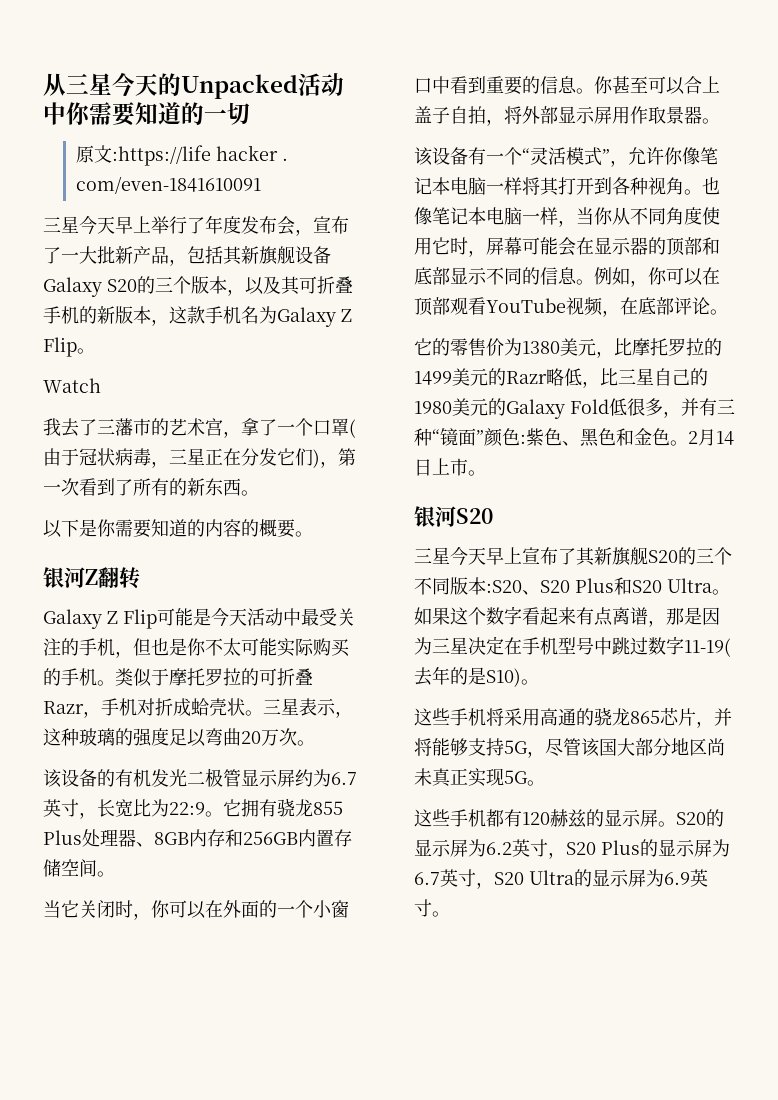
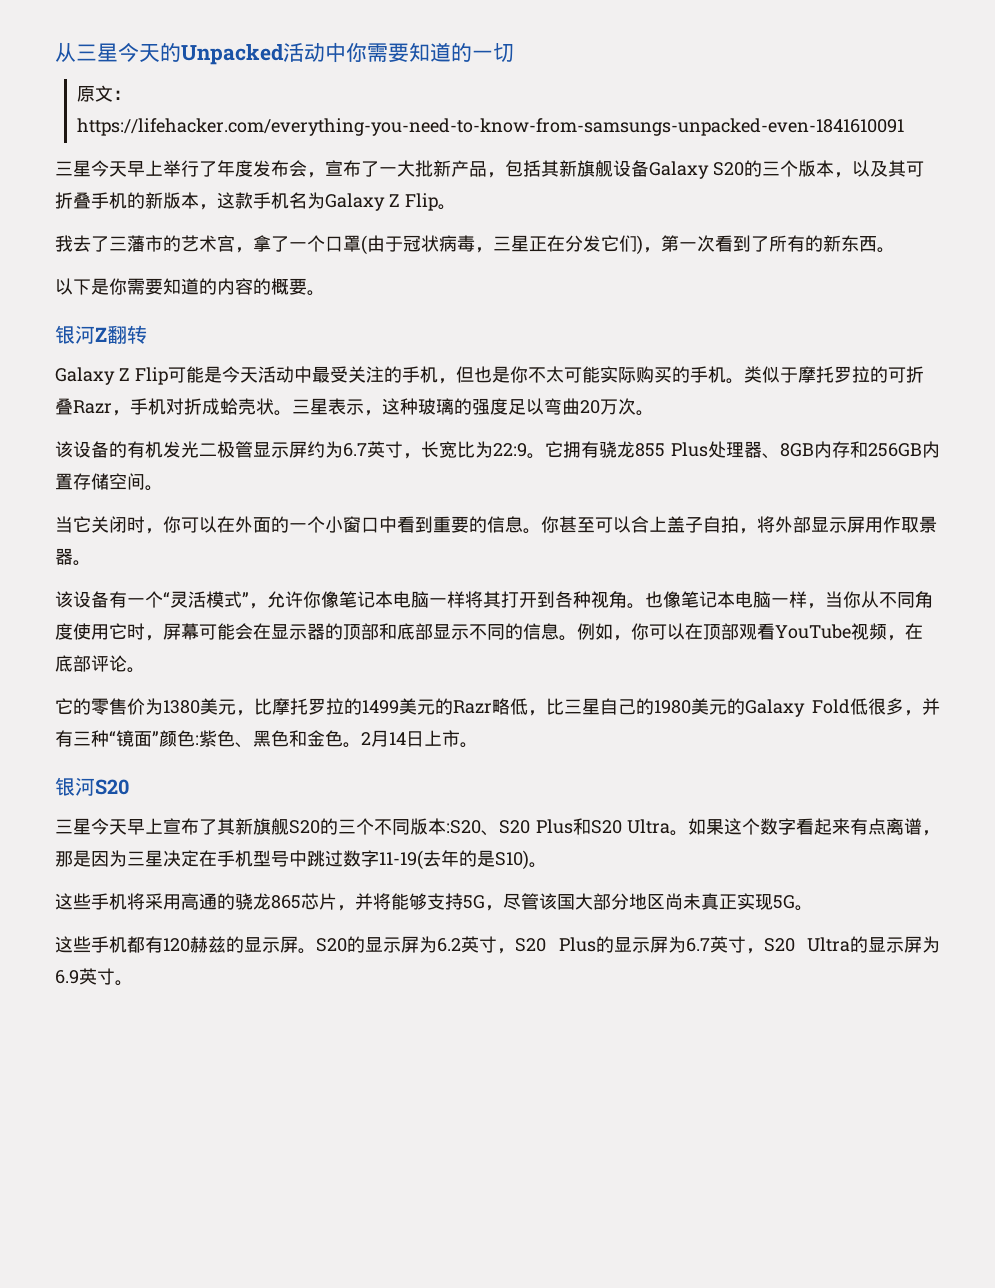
- 原文:https://life hacker . com/even-1841610091
+ 原文：https://lifehacker.com/everything-you-need-to-know-from-samsungs-unpacked-even-1841610091
- Watch

